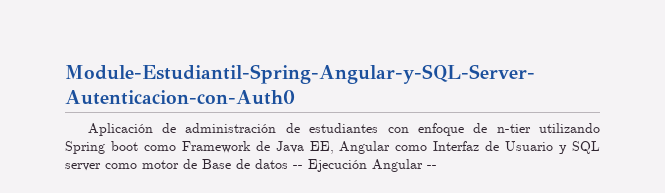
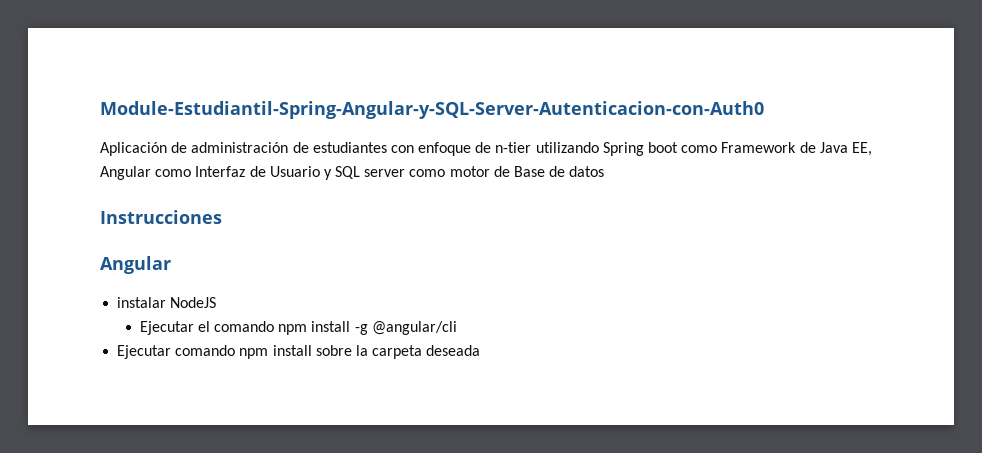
- Aplicación de administración de estudiantes con enfoque de n-tier utilizando Spring boot como Framework de Java EE, Angular como Interfaz de Usuario y SQL server como motor de Base de datos -- Ejecución Angular --
+ Aplicación de administración de estudiantes con enfoque de n-tier utilizando Spring boot como Framework de Java EE, Angular como Interfaz de Usuario y SQL server como motor de Base de datos
+ Instrucciones
+ Angular
+ instalar NodeJS
+ Ejecutar el comando npm install -g @angular/cli
+ Ejecutar comando npm install sobre la carpeta deseada

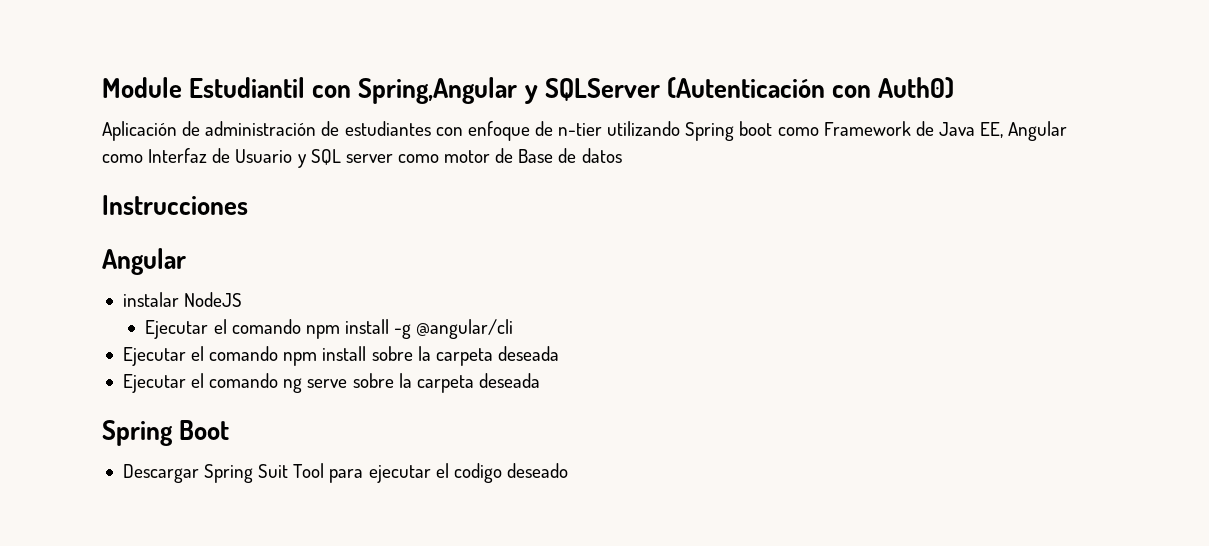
- Module-Estudiantil-Spring-Angular-y-SQL-Server-Autenticacion-con-Auth0
+ Module Estudiantil con Spring,Angular y SQLServer (Autenticación con Auth0)
- Ejecutar comando npm install sobre la carpeta deseada
+ Ejecutar el comando npm install sobre la carpeta deseada
+ Ejecutar el comando ng serve sobre la carpeta deseada
+ Spring Boot
+ Descargar Spring Suit Tool para ejecutar el codigo deseado

